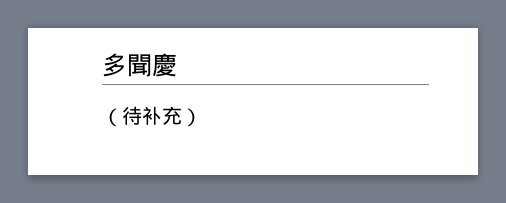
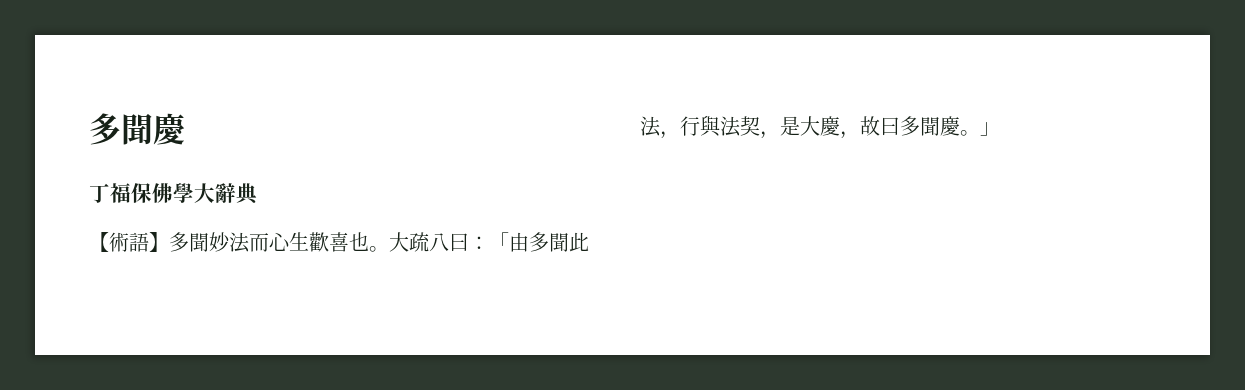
- （待补充）
+ 丁福保佛學大辭典
+ 【術語】多聞妙法而心生歡喜也。大疏八曰：「由多聞此法，行與法契，是大慶，故曰多聞慶。」

